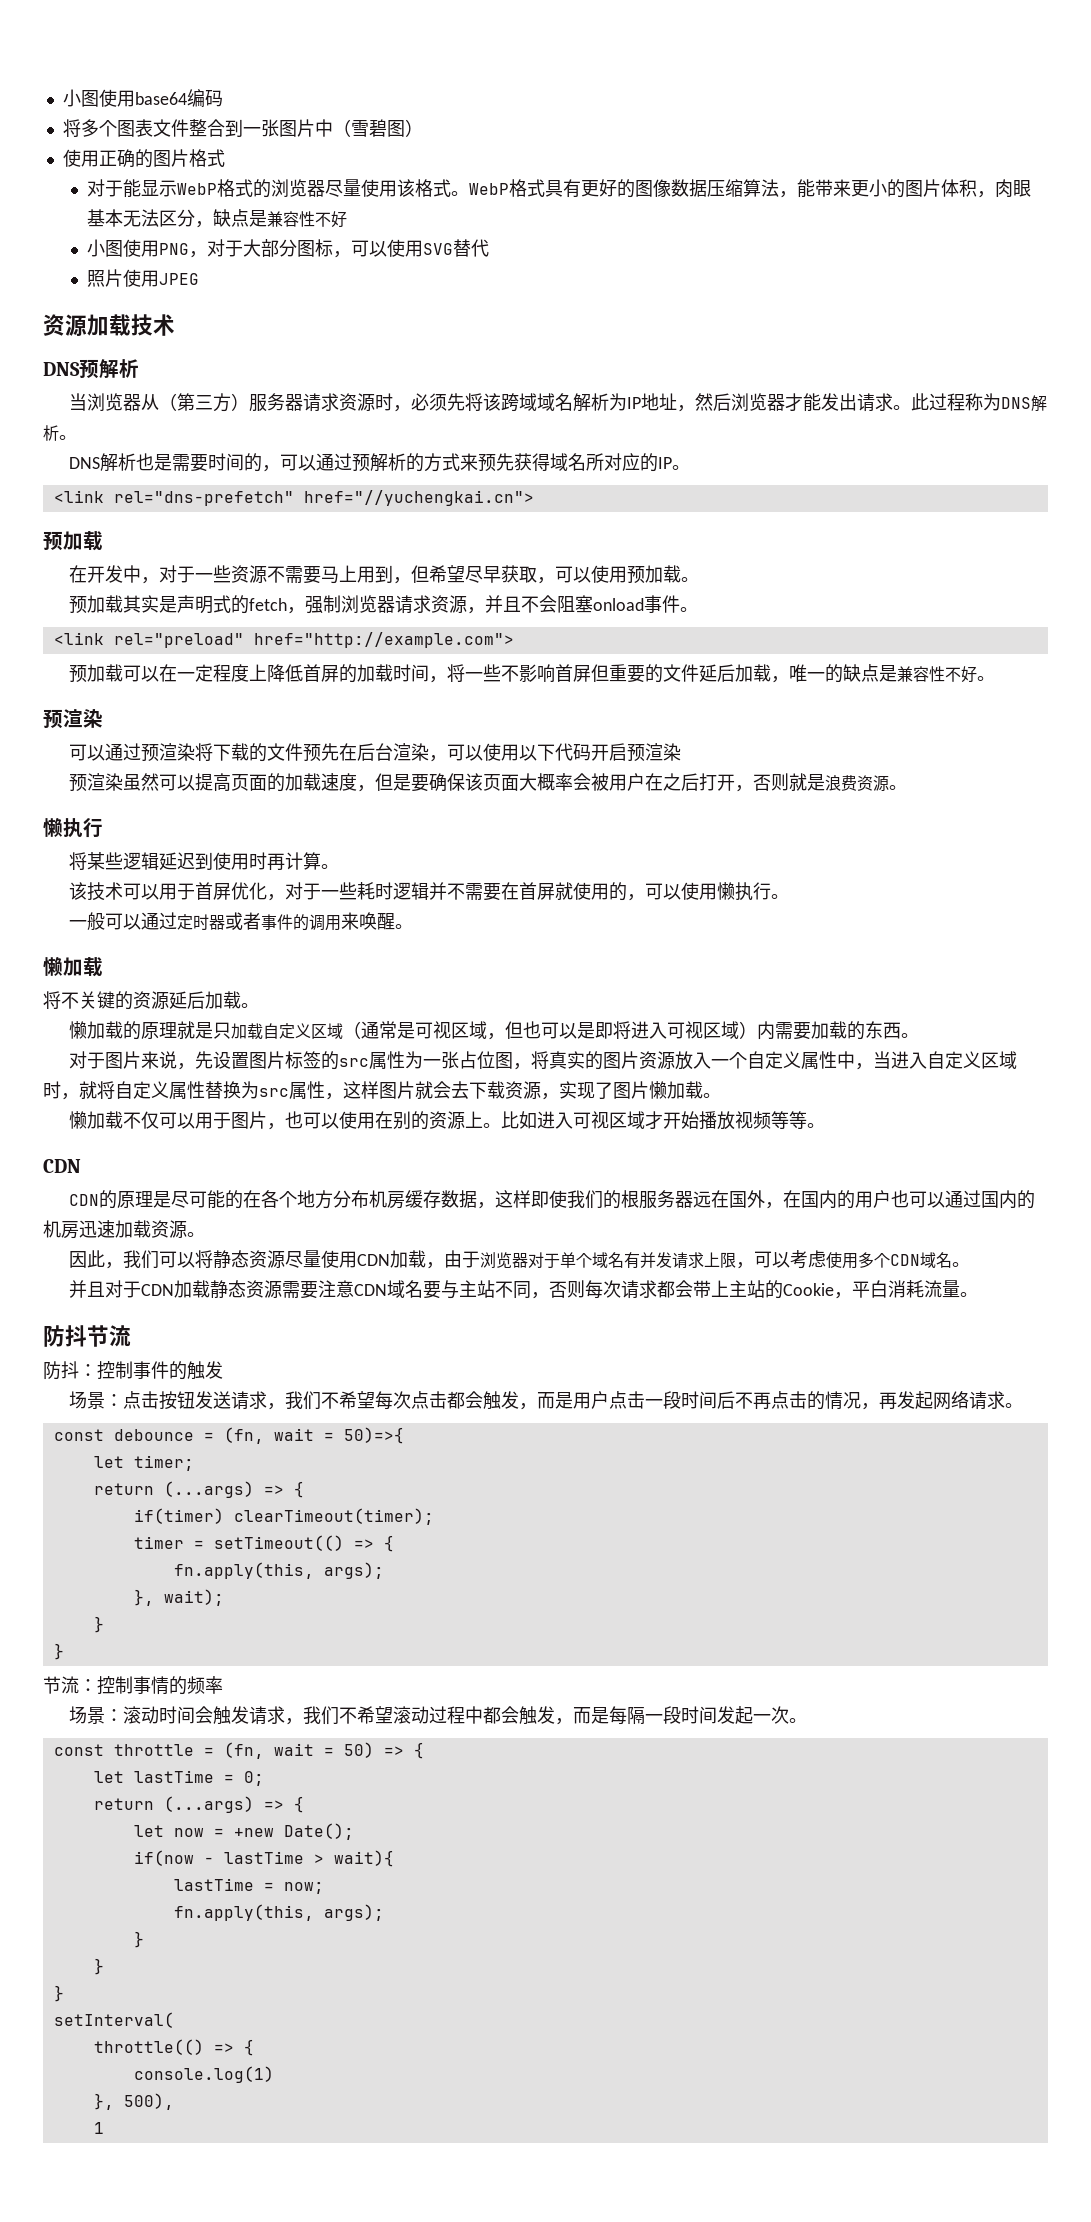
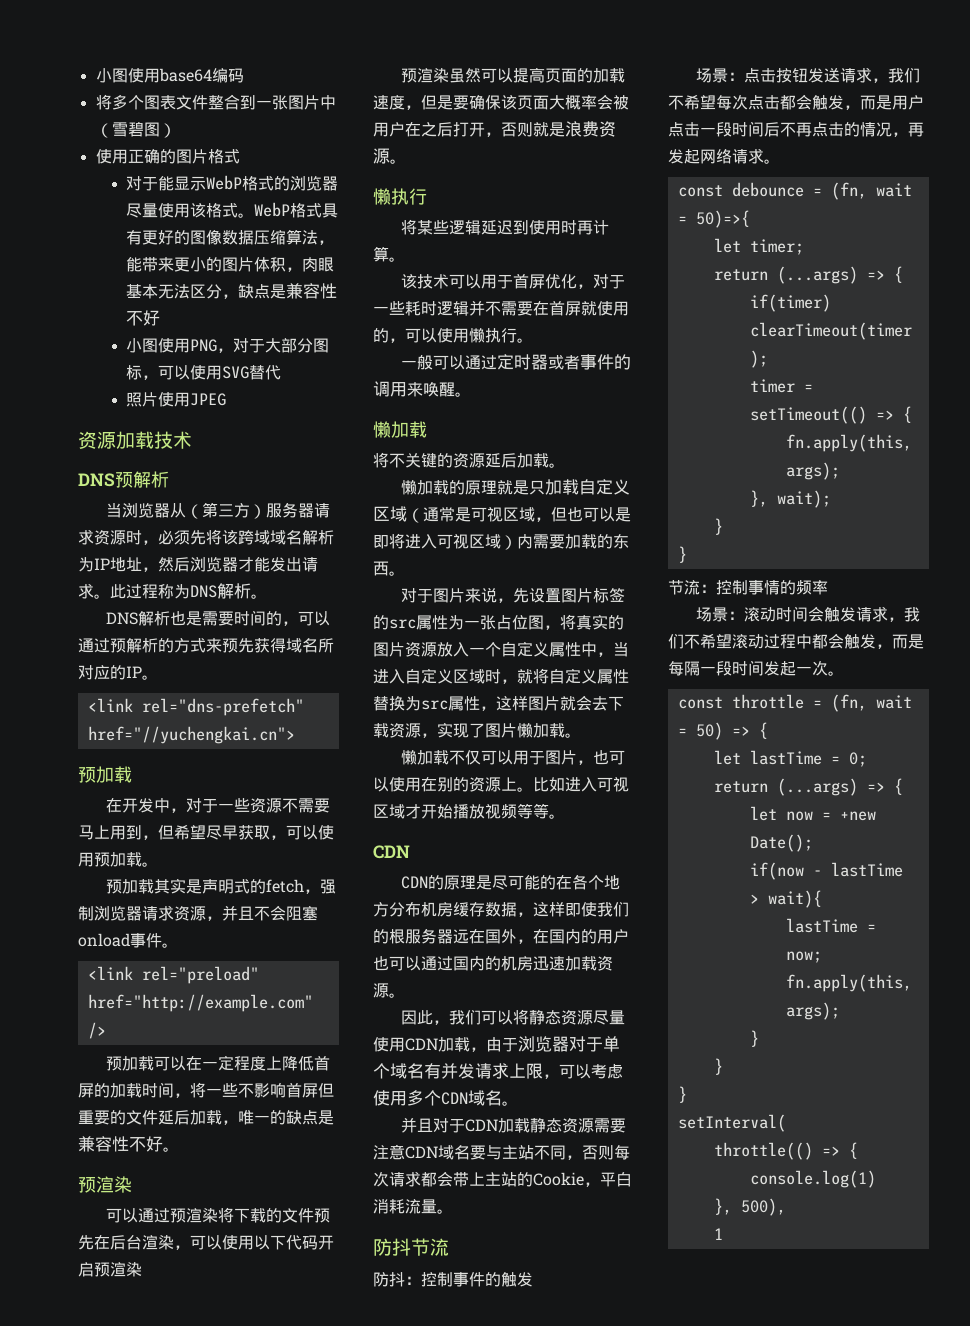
- <link rel="preload" href="http://example.com">
+ <link rel="preload" href="http://example.com" />

